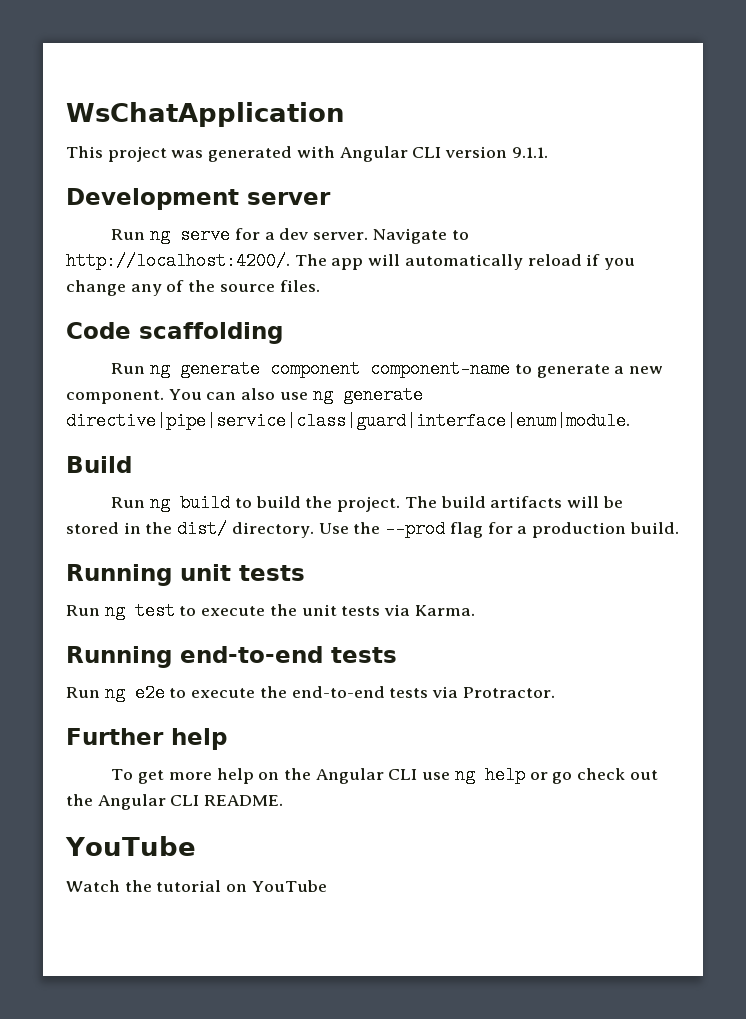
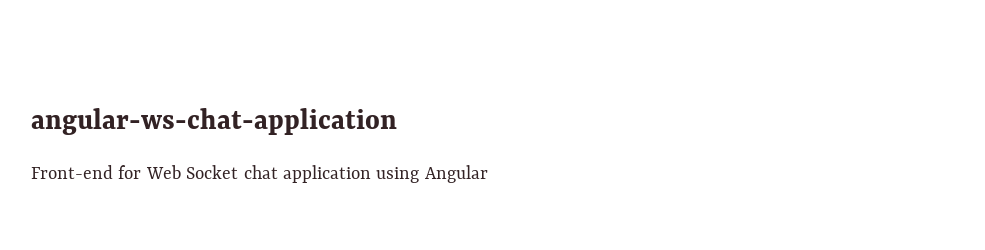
- WsChatApplication
- This project was generated with Angular CLI version 9.1.1.
- Development server
- Run ng serve for a dev server. Navigate to http://localhost:4200/. The app will automatically reload if you change any of the source files.
- Code scaffolding
- Run ng generate component component-name to generate a new component. You can also use ng generate directive|pipe|service|class|guard|interface|enum|module.
- Build
- Run ng build to build the project. The build artifacts will be stored in the dist/ directory. Use the --prod flag for a production build.
- Running unit tests
- Run ng test to execute the unit tests via Karma.
- Running end-to-end tests
- Run ng e2e to execute the end-to-end tests via Protractor.
- Further help
- To get more help on the Angular CLI use ng help or go check out the Angular CLI README.
- YouTube
- Watch the tutorial on YouTube
+ angular-ws-chat-application
+ Front-end for Web Socket chat application using Angular

